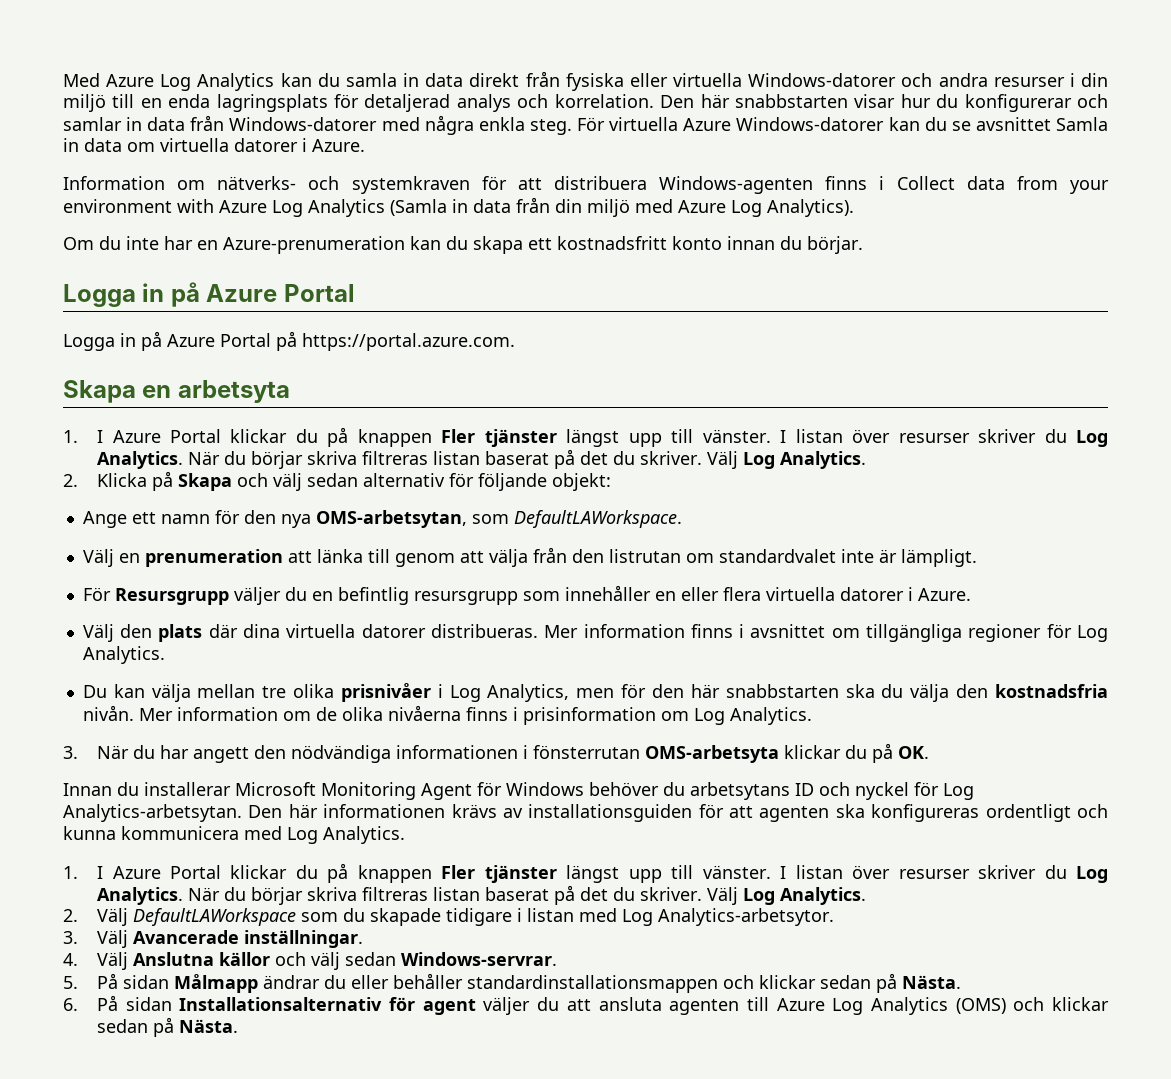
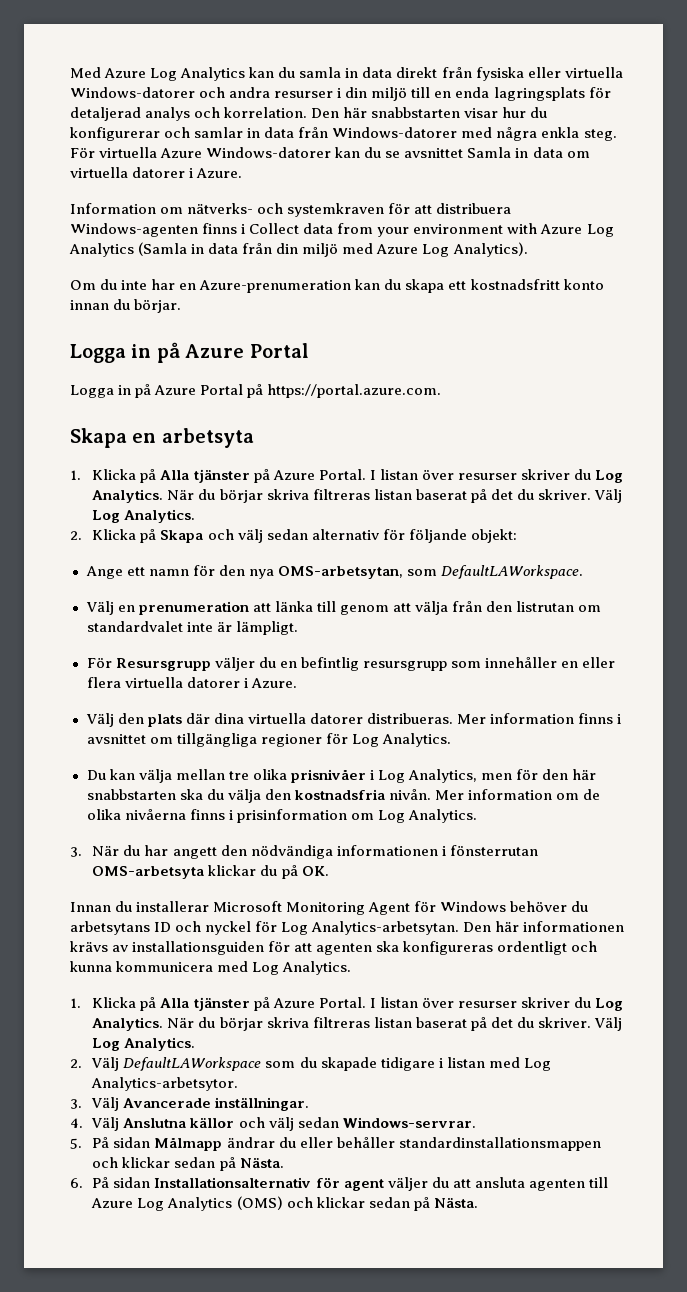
  Skapa en arbetsyta
- 1. I Azure Portal klickar du på knappen Fler tjänster längst upp till vänster.
+ 1. Klicka på Alla tjänster på Azure Portal.
  Den här informationen krävs av installationsguiden för att agenten ska konfigureras ordentligt och kunna kommunicera med Log Analytics.
- 1. I Azure Portal klickar du på knappen Fler tjänster längst upp till vänster.
+ 1. Klicka på Alla tjänster på Azure Portal.

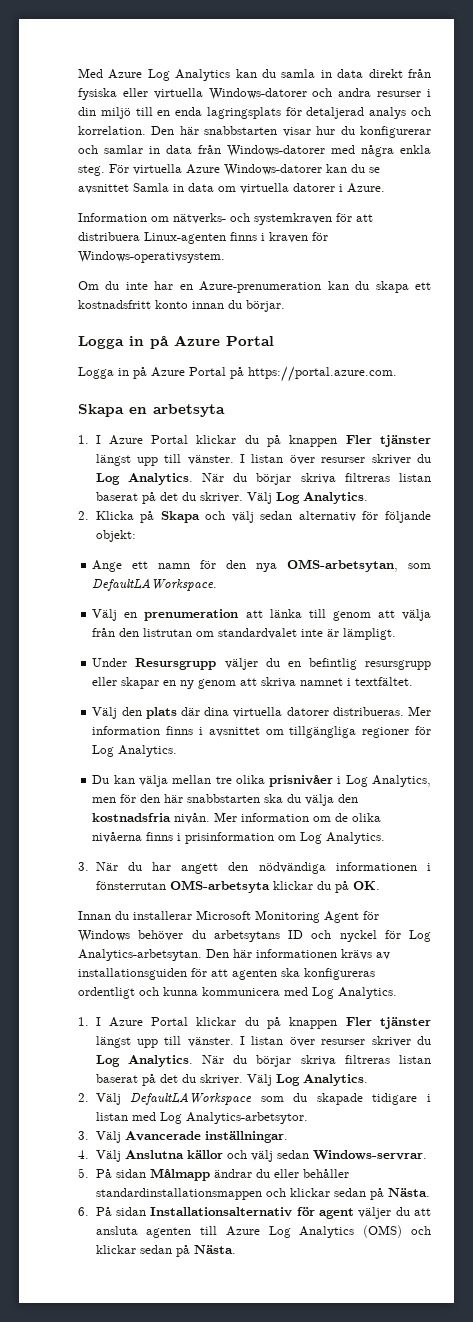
- Information om nätverks- och systemkraven för att distribuera Windows-agenten finns i Collect data from your environment with Azure Log Analytics (Samla in data från din miljö med Azure Log Analytics).
+ Information om nätverks- och systemkraven för att distribuera Linux-agenten finns i kraven för Windows-operativsystem.
  Skapa en arbetsyta
- 1. Klicka på Alla tjänster på Azure Portal.
+ 1. I Azure Portal klickar du på knappen Fler tjänster längst upp till vänster.
- För Resursgrupp väljer du en befintlig resursgrupp som innehåller en eller flera virtuella datorer i Azure.
+ Under Resursgrupp väljer du en befintlig resursgrupp eller skapar en ny genom att skriva namnet i textfältet.
  Den här informationen krävs av installationsguiden för att agenten ska konfigureras ordentligt och kunna kommunicera med Log Analytics.
- 1. Klicka på Alla tjänster på Azure Portal.
+ 1. I Azure Portal klickar du på knappen Fler tjänster längst upp till vänster.

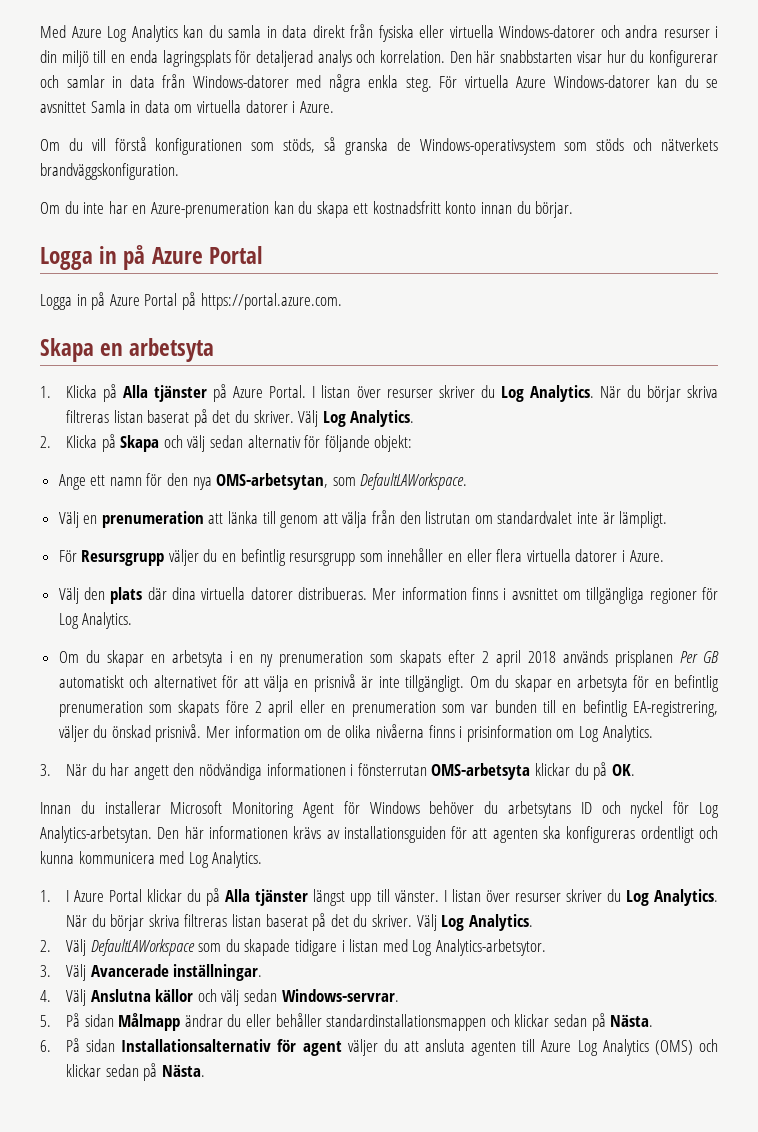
- Information om nätverks- och systemkraven för att distribuera Linux-agenten finns i kraven för Windows-operativsystem.
+ Om du vill förstå konfigurationen som stöds, så granska de Windows-operativsystem som stöds och nätverkets brandväggskonfiguration.
  Skapa en arbetsyta
- 1. I Azure Portal klickar du på knappen Fler tjänster längst upp till vänster.
+ 1. Klicka på Alla tjänster på Azure Portal.
- Under Resursgrupp väljer du en befintlig resursgrupp eller skapar en ny genom att skriva namnet i textfältet.
+ För Resursgrupp väljer du en befintlig resursgrupp som innehåller en eller flera virtuella datorer i Azure.
- Du kan välja mellan tre olika prisnivåer i Log Analytics, men för den här snabbstarten ska du välja den kostnadsfria nivån.
+ Om du skapar en arbetsyta i en ny prenumeration som skapats efter 2 april 2018 används prisplanen Per GB automatiskt och alternativet för att välja en prisnivå är inte tillgängligt. Om du skapar en arbetsyta för en befintlig prenumeration som skapats före 2 april eller en prenumeration som var bunden till en befintlig EA-registrering, väljer du önskad prisnivå.
  Den här informationen krävs av installationsguiden för att agenten ska konfigureras ordentligt och kunna kommunicera med Log Analytics.
- 1. I Azure Portal klickar du på knappen Fler tjänster längst upp till vänster.
+ 1. I Azure Portal klickar du på Alla tjänster längst upp till vänster.

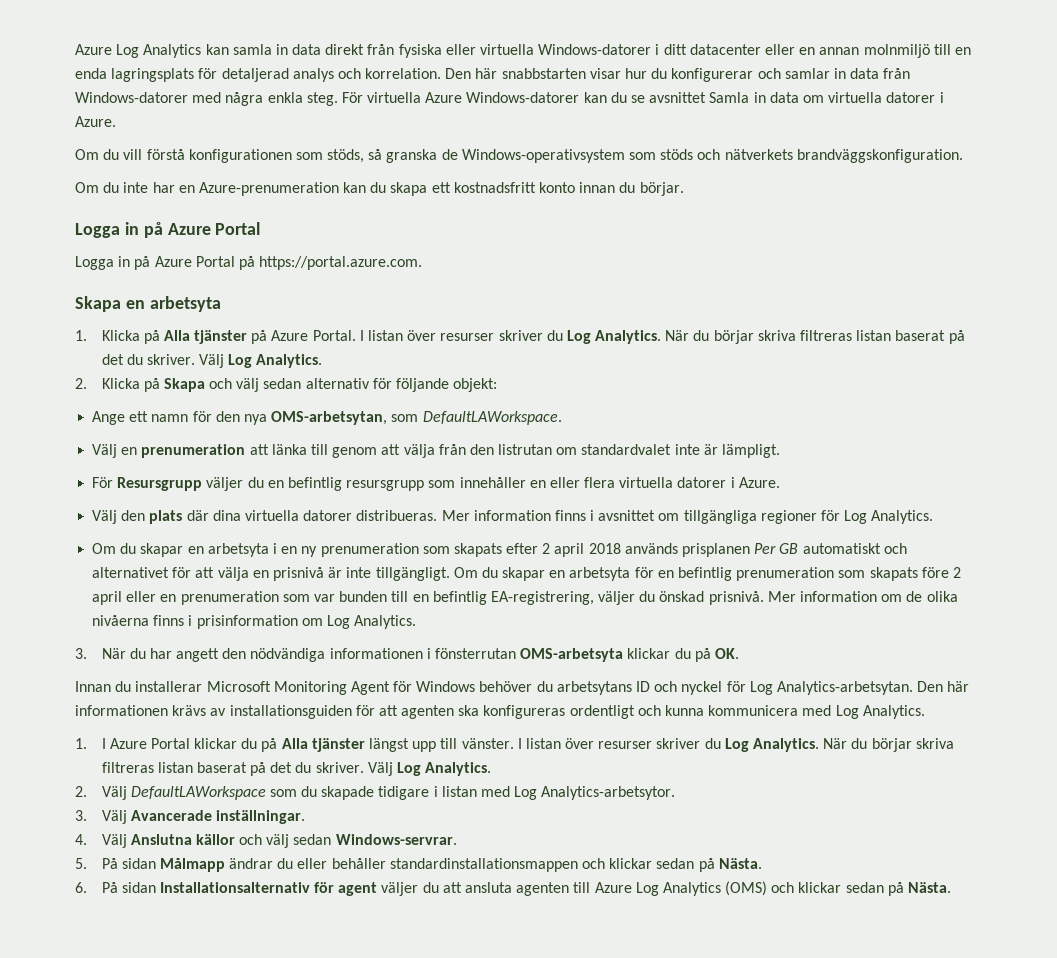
- Med Azure Log Analytics kan du samla in data direkt från fysiska eller virtuella Windows-datorer och andra resurser i din miljö till en enda lagringsplats för detaljerad analys och korrelation.
+ Azure Log Analytics kan samla in data direkt från fysiska eller virtuella Windows-datorer i ditt datacenter eller en annan molnmiljö till en enda lagringsplats för detaljerad analys och korrelation.

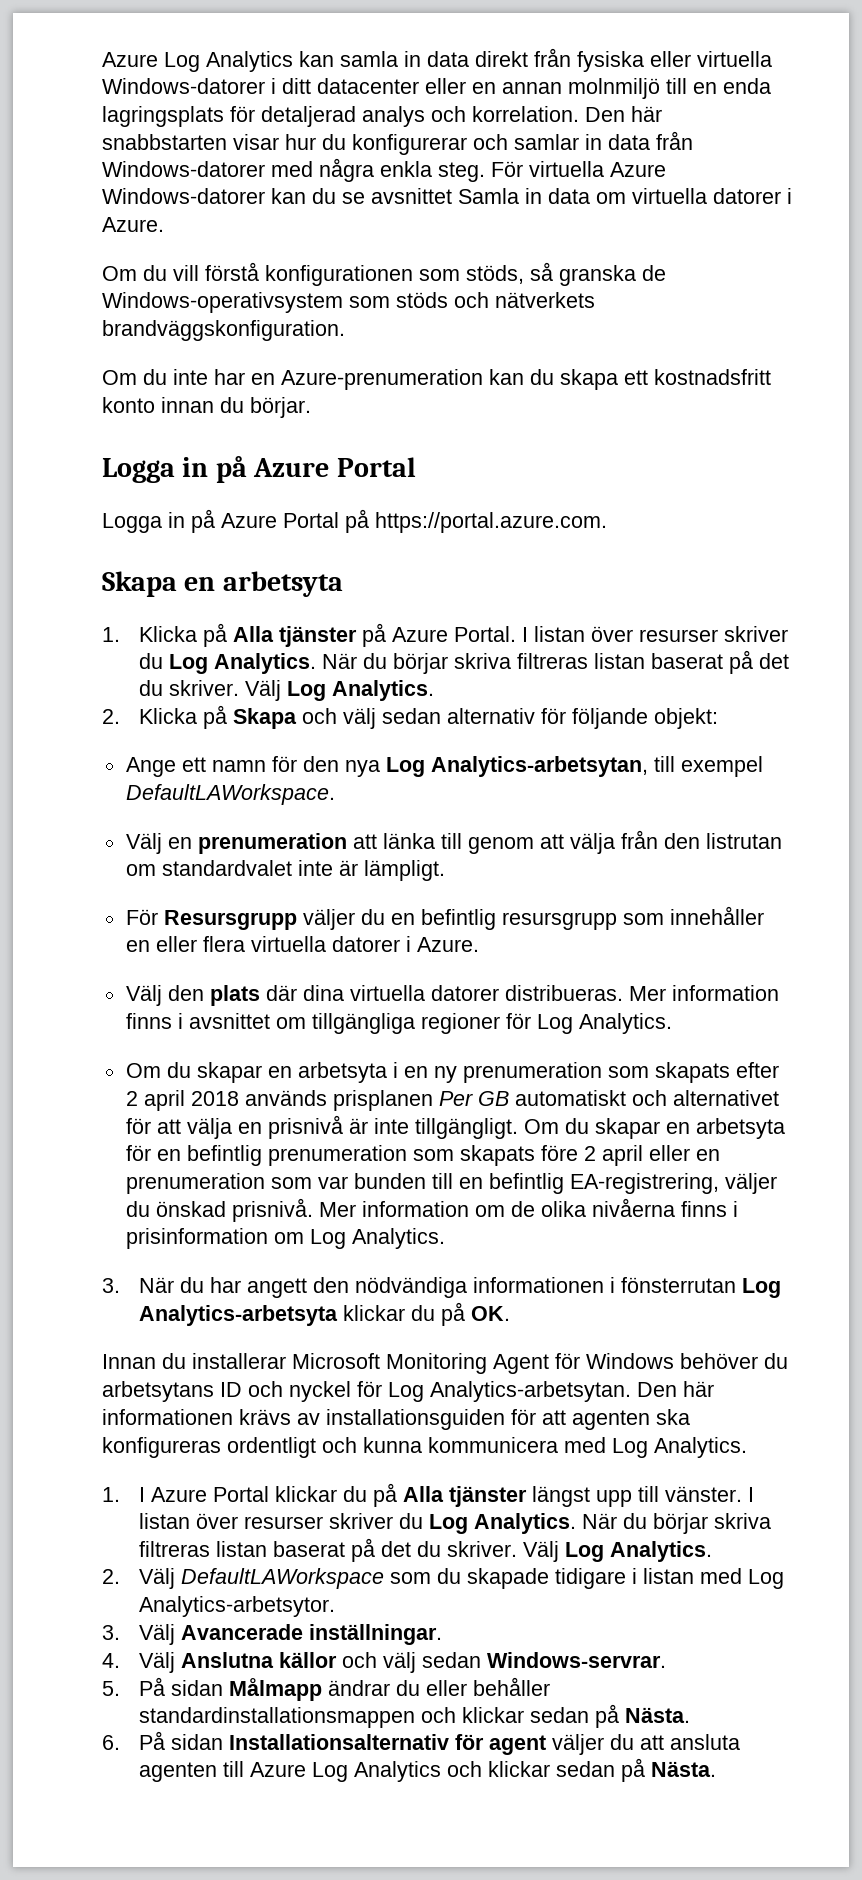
- Ange ett namn för den nya OMS-arbetsytan, som DefaultLAWorkspace.
+ Ange ett namn för den nya Log Analytics-arbetsytan, till exempel DefaultLAWorkspace.
- 3. När du har angett den nödvändiga informationen i fönsterrutan OMS-arbetsyta klickar du på OK.
+ 3. När du har angett den nödvändiga informationen i fönsterrutan Log Analytics-arbetsyta klickar du på OK.
- 6. På sidan Installationsalternativ för agent väljer du att ansluta agenten till Azure Log Analytics (OMS) och klickar sedan på Nästa.
+ 6. På sidan Installationsalternativ för agent väljer du att ansluta agenten till Azure Log Analytics och klickar sedan på Nästa.

